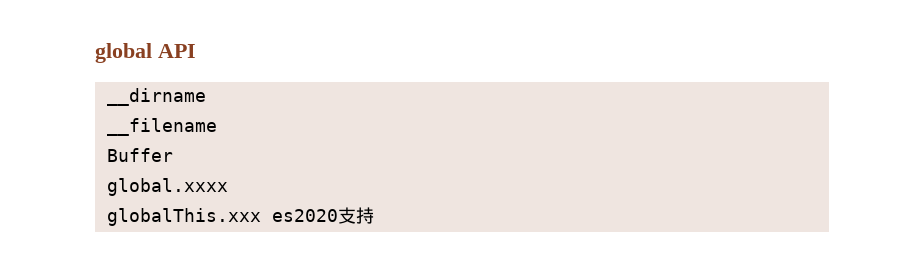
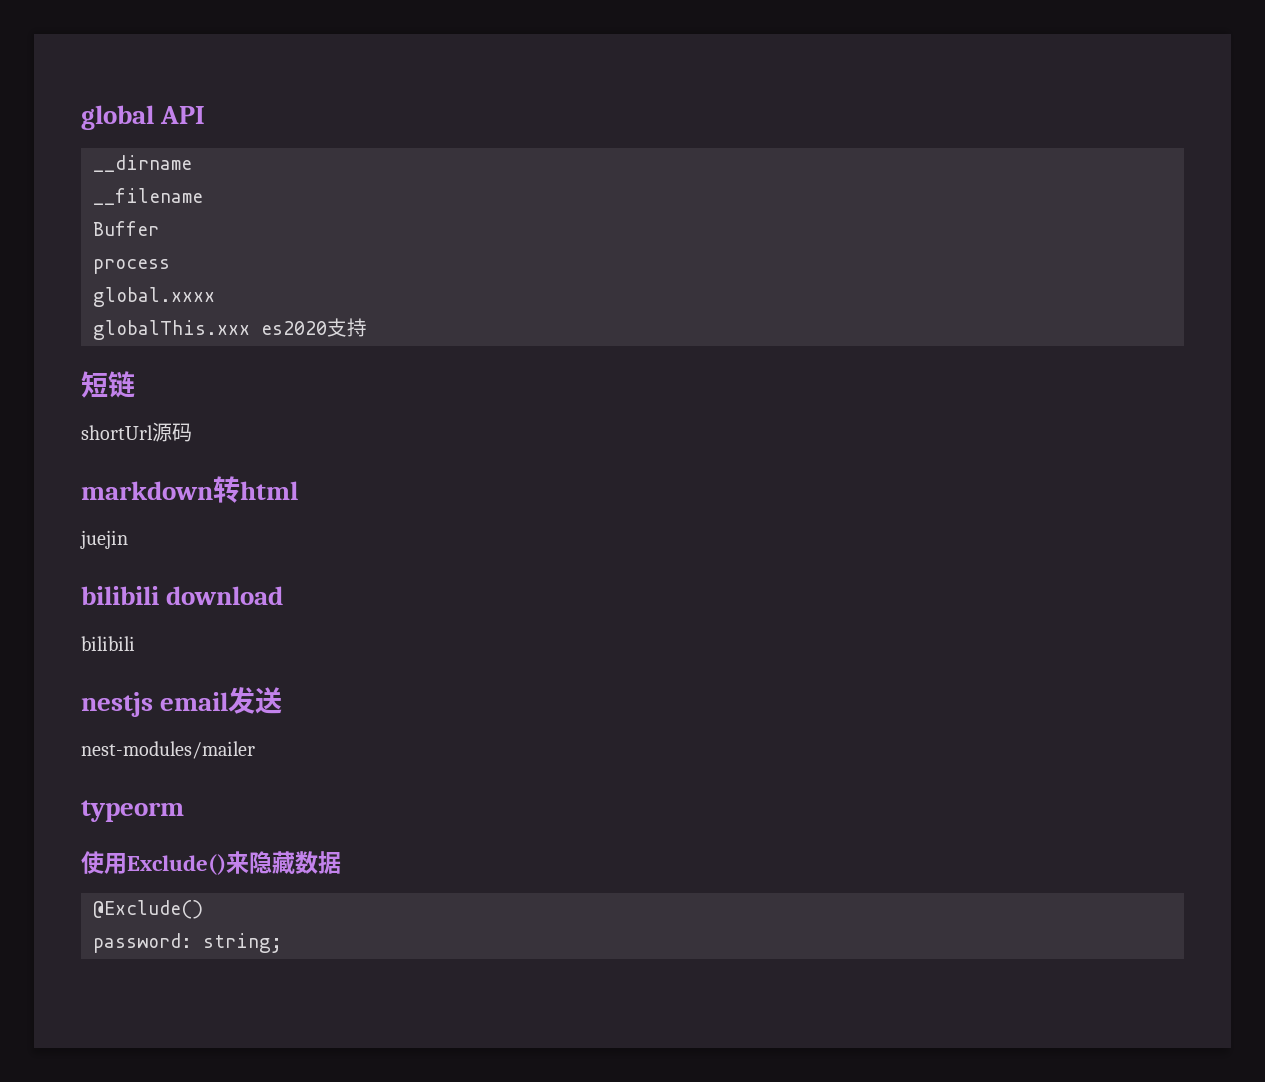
+ process
+ 短链
+ shortUrl源码
+ markdown转html
+ juejin
+ bilibili download
+ bilibili
+ nestjs email发送
+ nest-modules/mailer
+ typeorm
+ 使用Exclude()来隐藏数据
+ @Exclude()
+ password: string;

